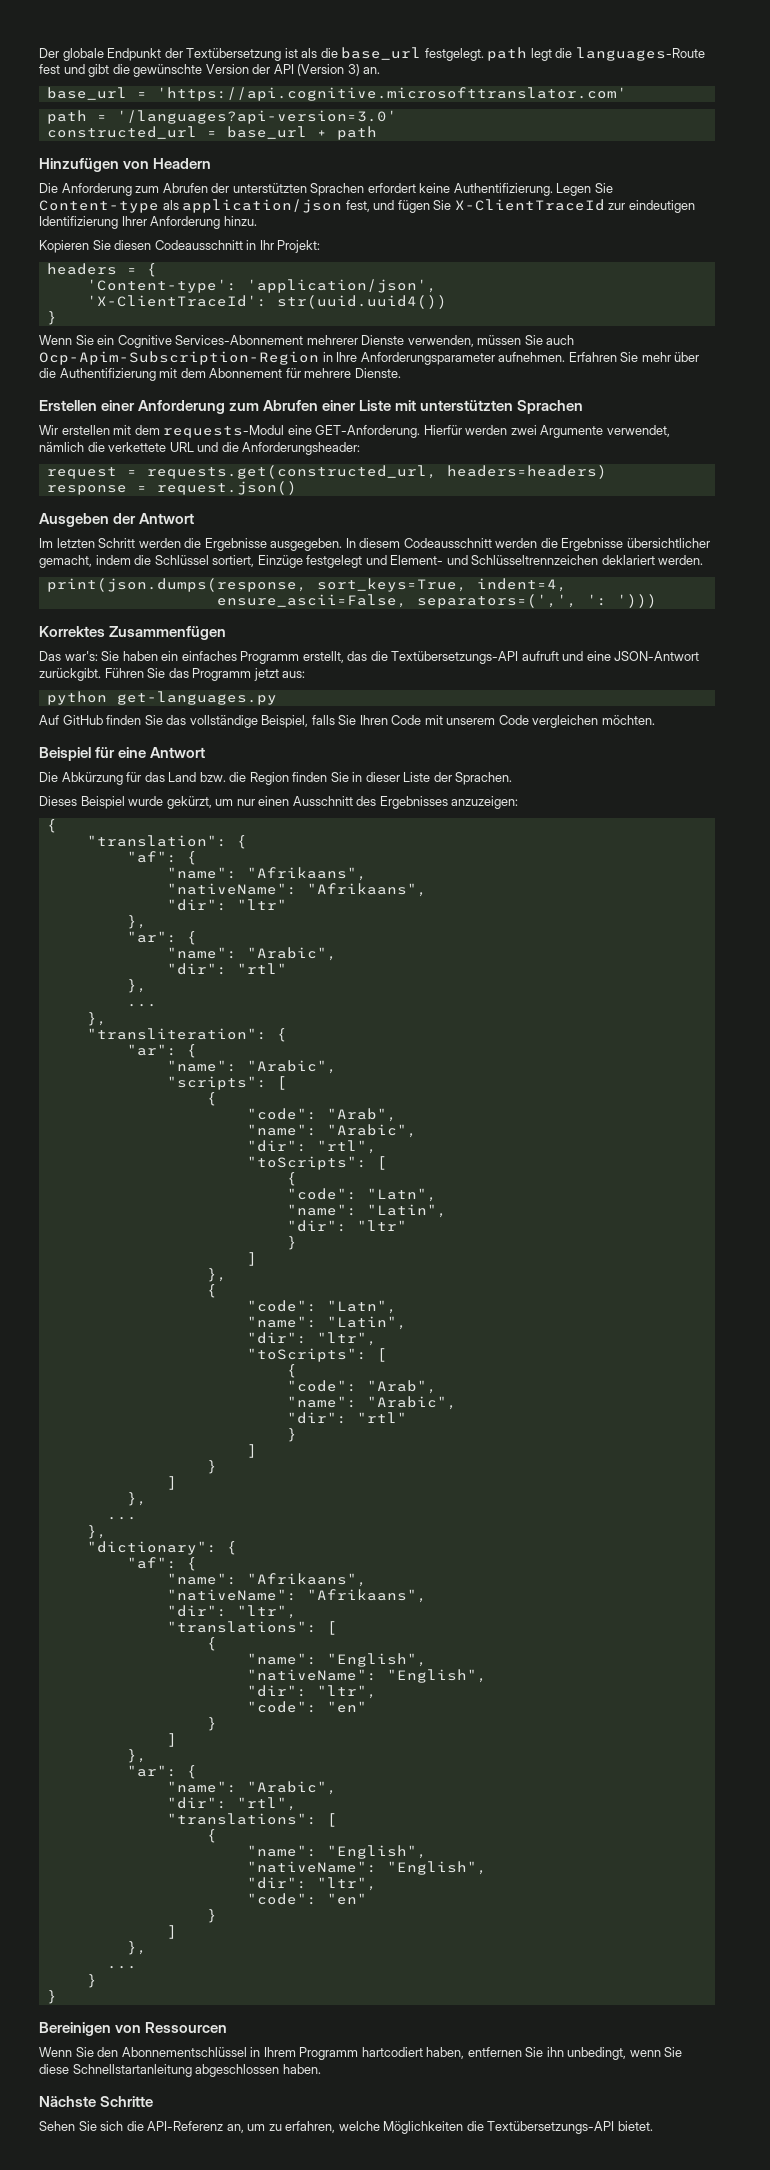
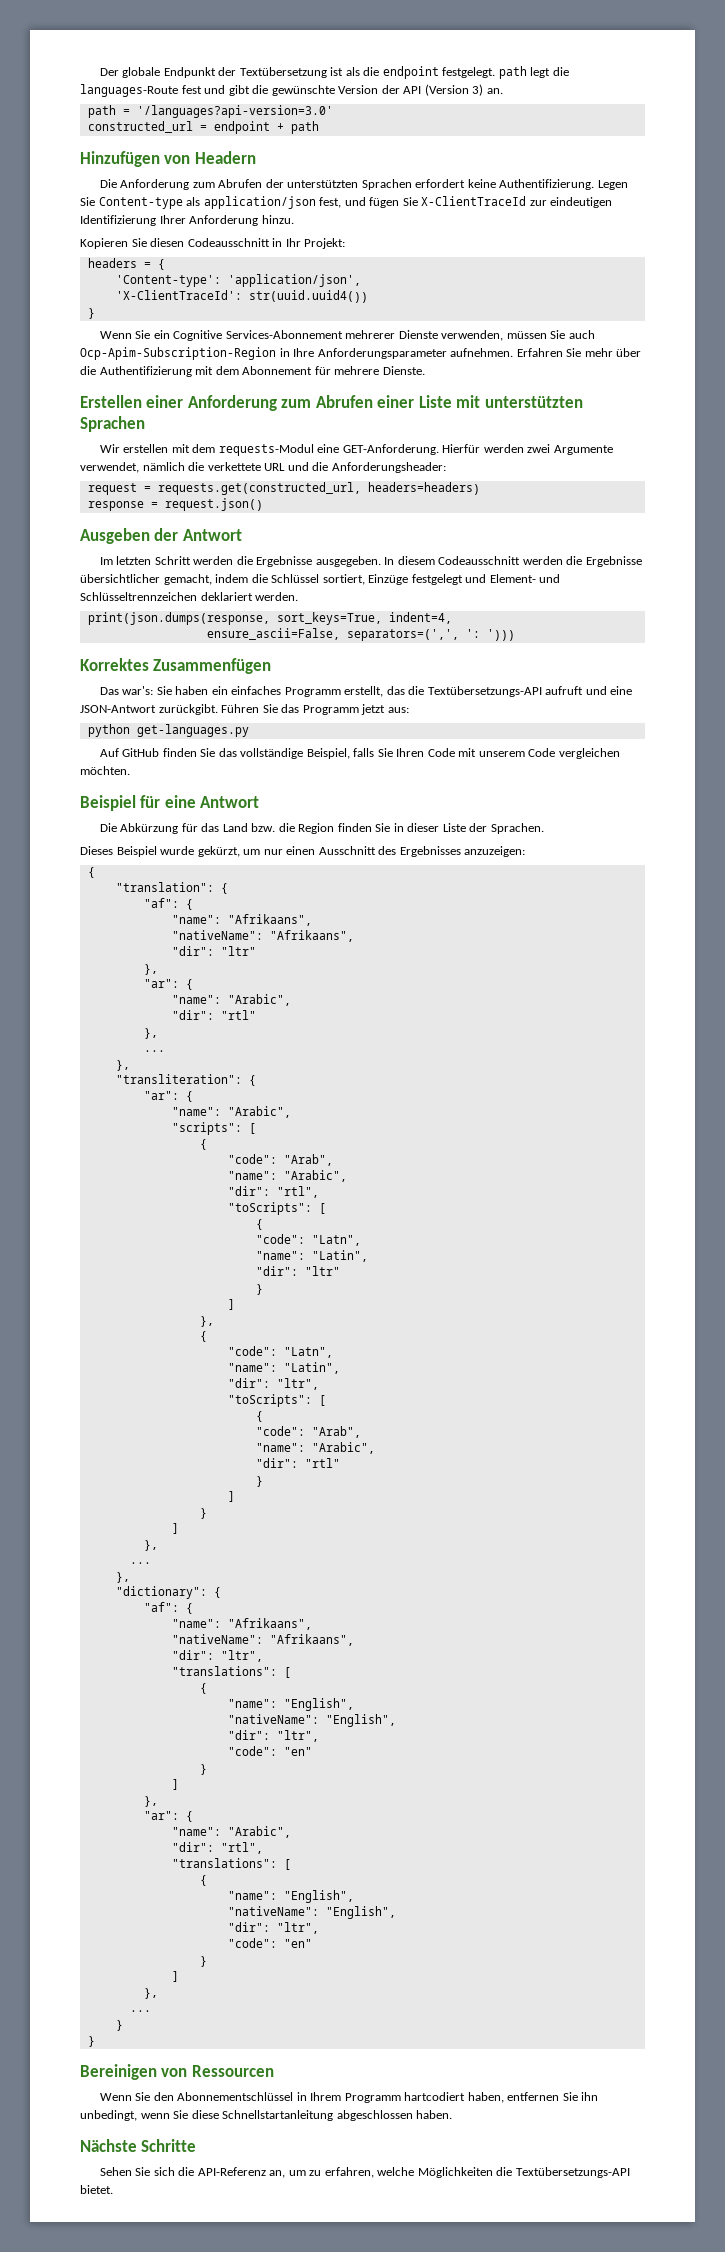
- Der globale Endpunkt der Textübersetzung ist als die base_url festgelegt. path legt die languages-Route fest und gibt die gewünschte Version der API (Version 3) an.
+ Der globale Endpunkt der Textübersetzung ist als die endpoint festgelegt. path legt die languages-Route fest und gibt die gewünschte Version der API (Version 3) an.
- base_url = 'https://api.cognitive.microsofttranslator.com'
- constructed_url = base_url + path
+ constructed_url = endpoint + path

